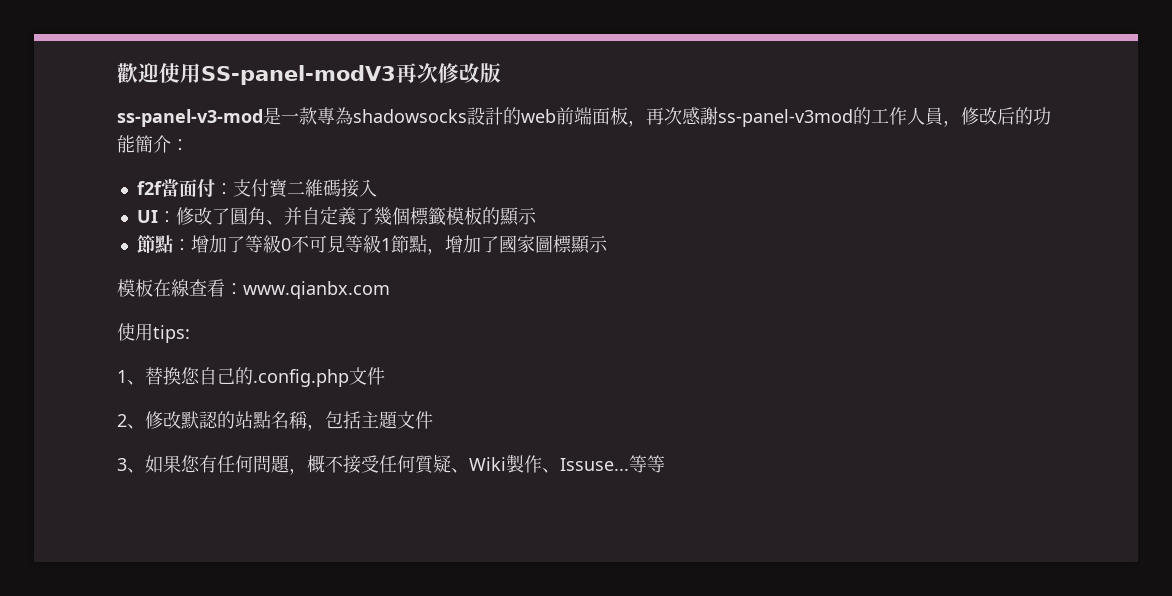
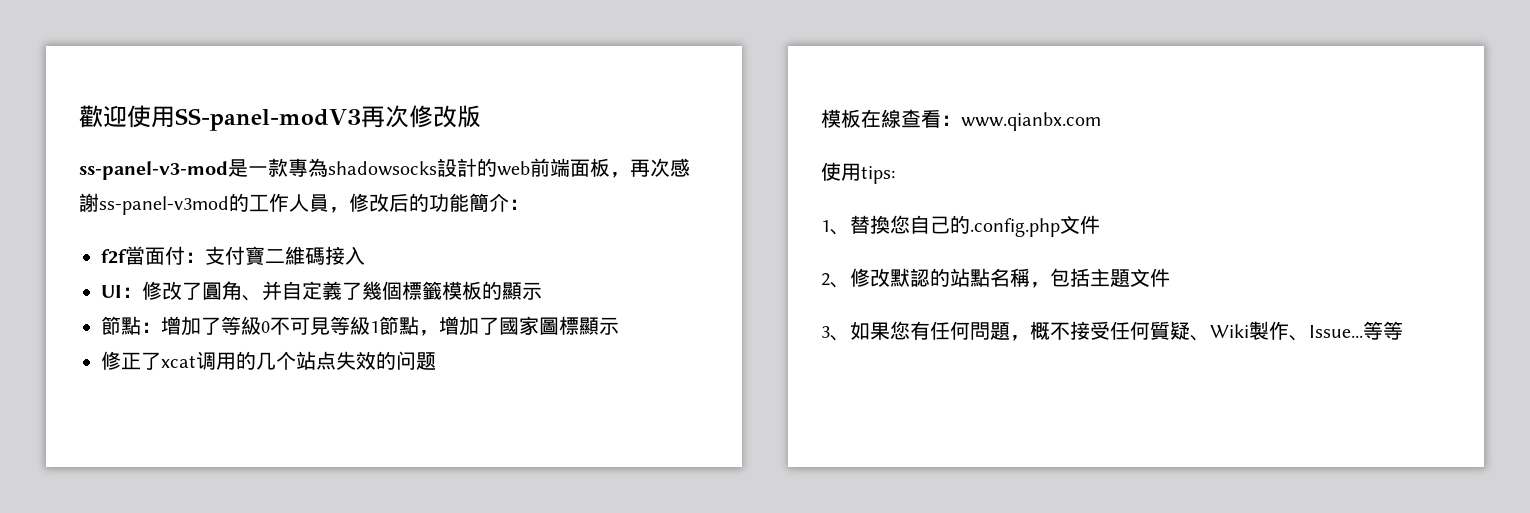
+ 修正了xcat调用的几个站点失效的问题
- 3、如果您有任何問題，概不接受任何質疑、Wiki製作、Issuse...
+ 3、如果您有任何問題，概不接受任何質疑、Wiki製作、Issue...

